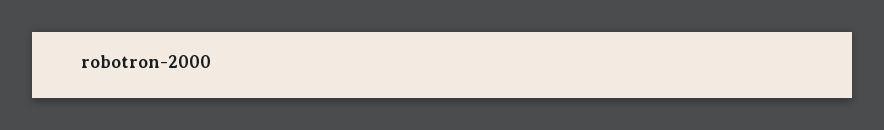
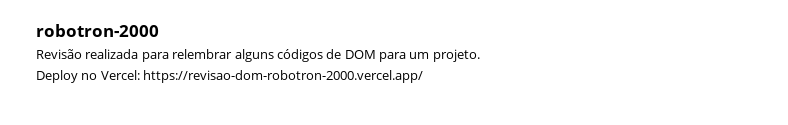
+ Revisão realizada para relembrar alguns códigos de DOM para um projeto.
+ Deploy no Vercel: https://revisao-dom-robotron-2000.vercel.app/

